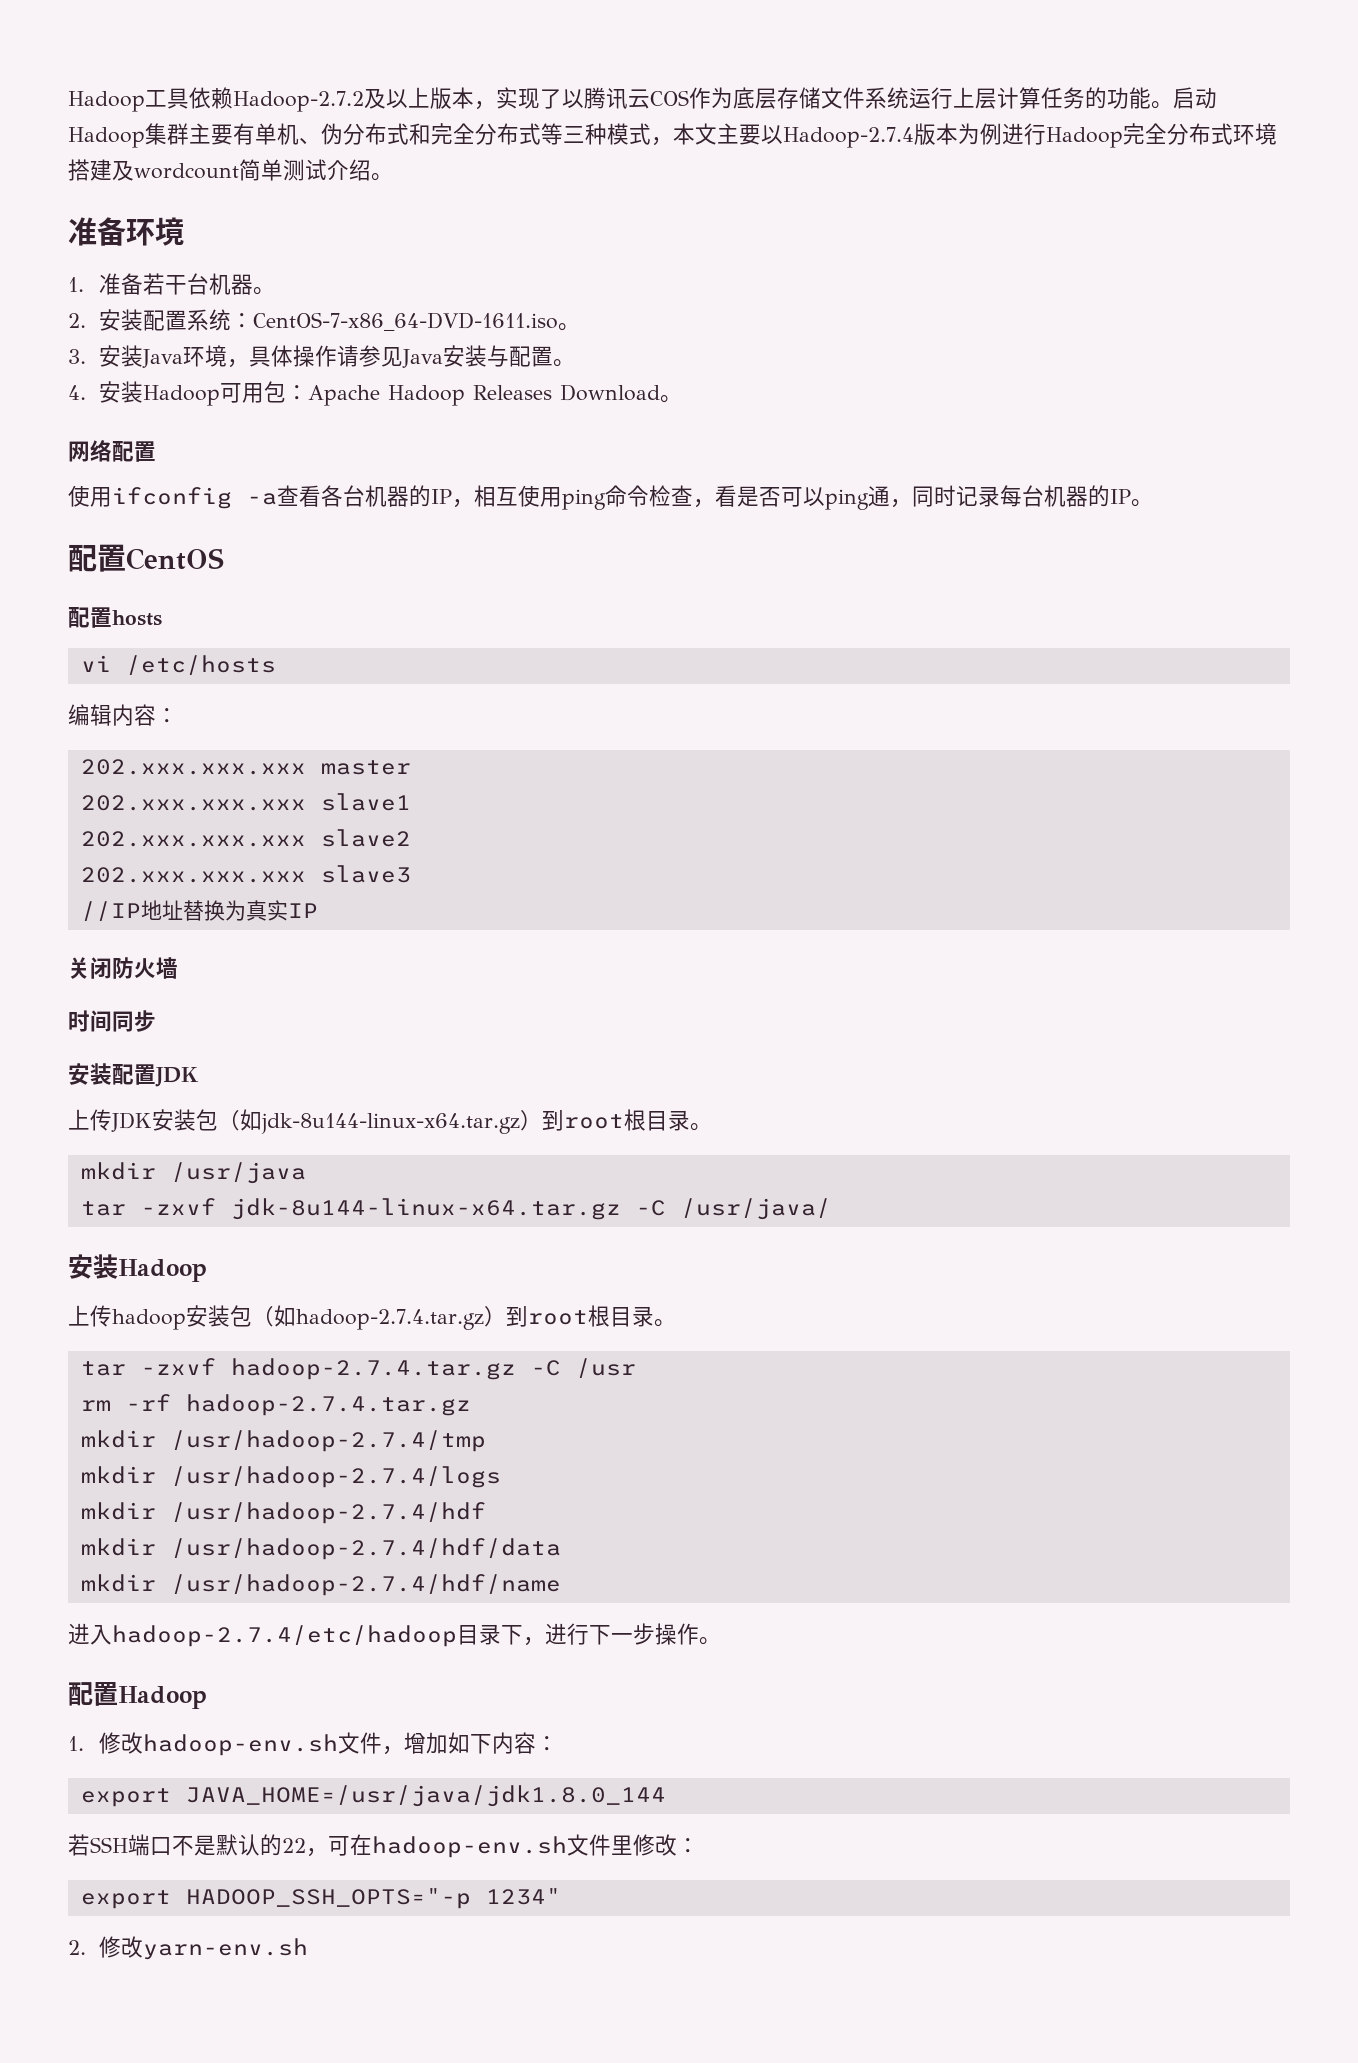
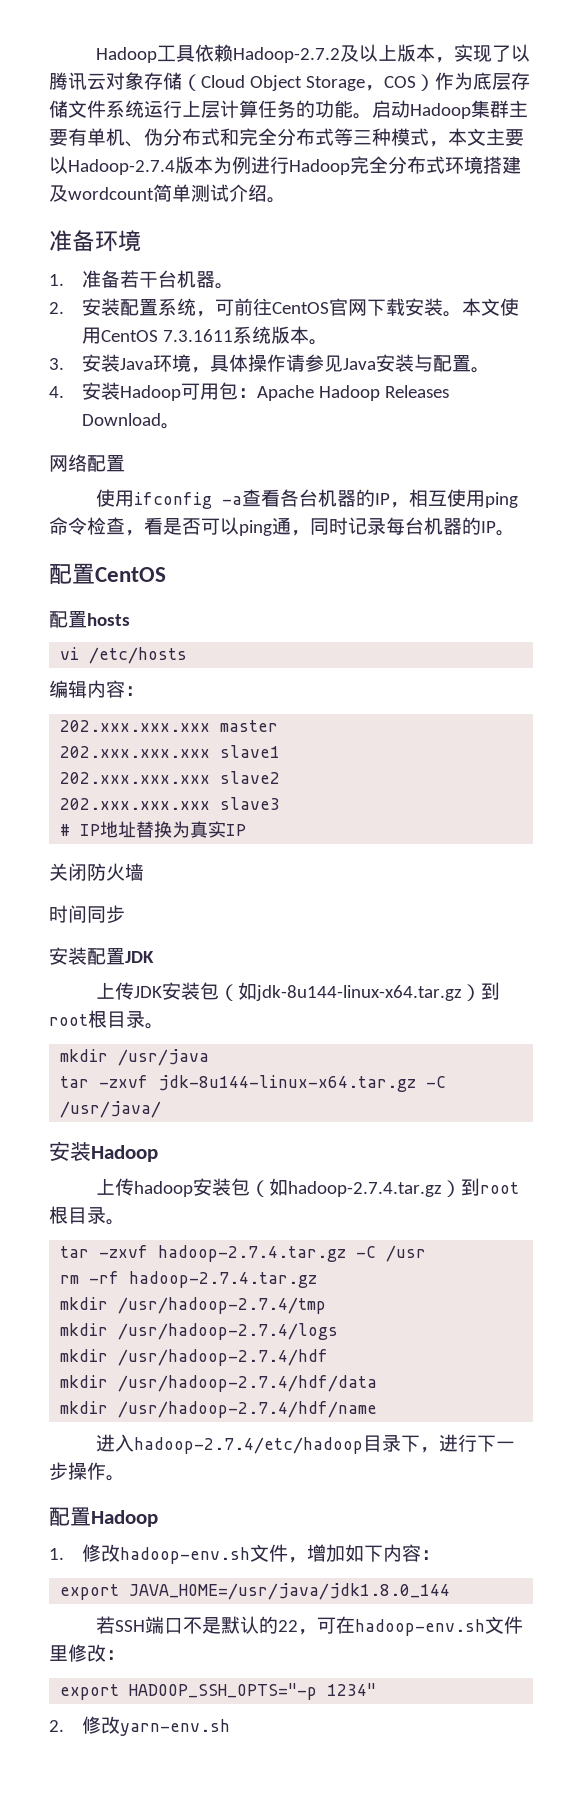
- Hadoop工具依赖Hadoop-2.7.2及以上版本，实现了以腾讯云COS作为底层存储文件系统运行上层计算任务的功能。
+ Hadoop工具依赖Hadoop-2.7.2及以上版本，实现了以腾讯云对象存储（Cloud Object Storage，COS）作为底层存储文件系统运行上层计算任务的功能。
- 2.安装配置系统：CentOS-7-x86_64-DVD-1611.iso。
+ 2.安装配置系统，可前往CentOS官网下载安装。本文使用CentOS 7.3.1611系统版本。
- //IP地址替换为真实IP
+ # IP地址替换为真实IP

